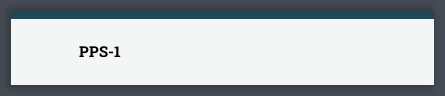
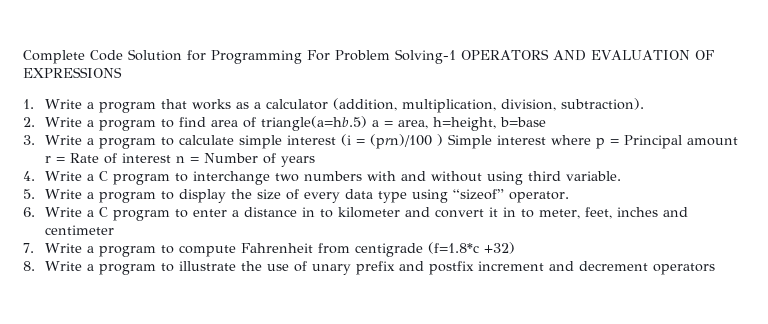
- PPS-1
+ Complete Code Solution for Programming For Problem Solving-1 OPERATORS AND EVALUATION OF EXPRESSIONS
+ 1. Write a program that works as a calculator (addition, multiplication, division, subtraction).
+ 2. Write a program to find area of triangle(a=hb.5) a = area, h=height, b=base
+ 3. Write a program to calculate simple interest (i = (prn)/100 ) Simple interest where p = Principal amount r = Rate of interest n = Number of years
+ 4. Write a C program to interchange two numbers with and without using third variable.
+ 5. Write a program to display the size of every data type using “sizeof” operator.
+ 6. Write a C program to enter a distance in to kilometer and convert it in to meter, feet, inches and centimeter
+ 7. Write a program to compute Fahrenheit from centigrade (f=1.8*c +32)
+ 8. Write a program to illustrate the use of unary prefix and postfix increment and decrement operators

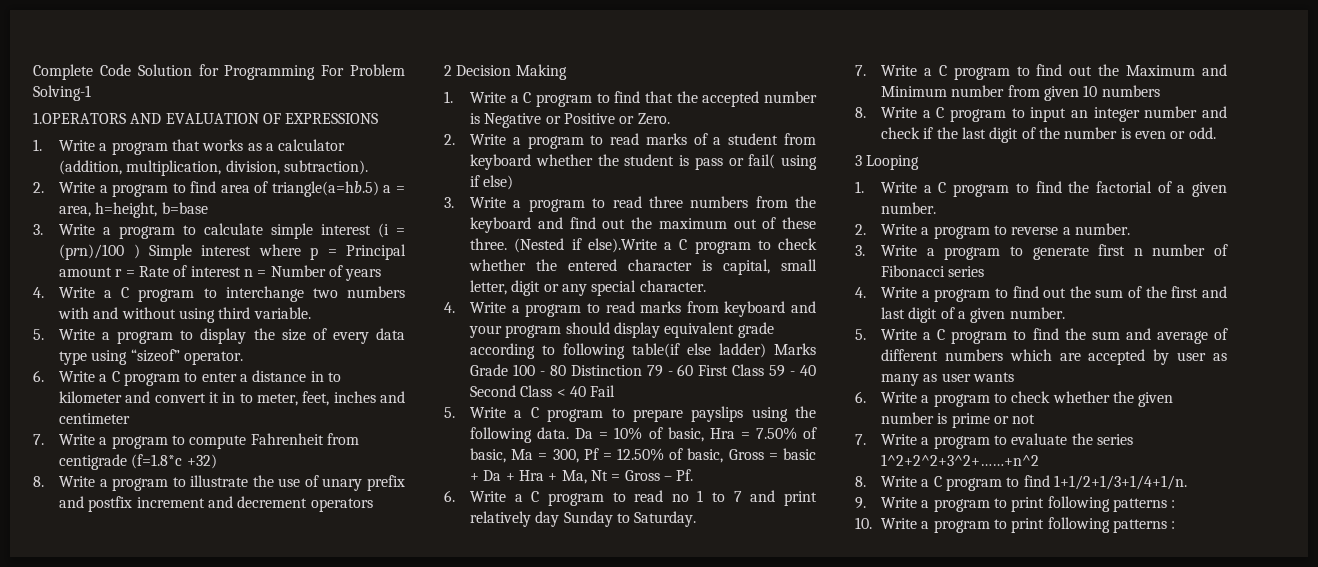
- Complete Code Solution for Programming For Problem Solving-1 OPERATORS AND EVALUATION OF EXPRESSIONS
+ Complete Code Solution for Programming For Problem Solving-1
+ 1.OPERATORS AND EVALUATION OF EXPRESSIONS
+ 2 Decision Making
+ 1. Write a C program to find that the accepted number is Negative or Positive or Zero.
+ 2. Write a program to read marks of a student from keyboard whether the student is pass or fail( using if else)
+ 3. Write a program to read three numbers from the keyboard and find out the maximum out of these three. (Nested if else).Write a C program to check whether the entered character is capital, small letter, digit or any special character.
+ 4. Write a program to read marks from keyboard and your program should display equivalent grade according to following table(if else ladder) Marks Grade 100 - 80 Distinction 79 - 60 First Class 59 - 40 Second Class < 40 Fail
+ 5. Write a C program to prepare payslips using the following data. Da = 10% of basic, Hra = 7.50% of basic, Ma = 300, Pf = 12.50% of basic, Gross = basic + Da + Hra + Ma, Nt = Gross – Pf.
+ 6. Write a C program to read no 1 to 7 and print relatively day Sunday to Saturday.
+ 7. Write a C program to find out the Maximum and Minimum number from given 10 numbers
+ 8. Write a C program to input an integer number and check if the last digit of the number is even or odd.
+ 3 Looping
+ 1. Write a C program to find the factorial of a given number.
+ 2. Write a program to reverse a number.
+ 3. Write a program to generate first n number of Fibonacci series
+ 4. Write a program to find out the sum of the first and last digit of a given number.
+ 5. Write a C program to find the sum and average of different numbers which are accepted by user as many as user wants
+ 6. Write a program to check whether the given number is prime or not
+ 7. Write a program to evaluate the series 1^2+2^2+3^2+……+n^2
+ 8. Write a C program to find 1+1/2+1/3+1/4+1/n.
+ 9. Write a program to print following patterns :
+ 10. Write a program to print following patterns :

